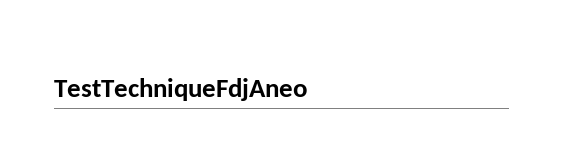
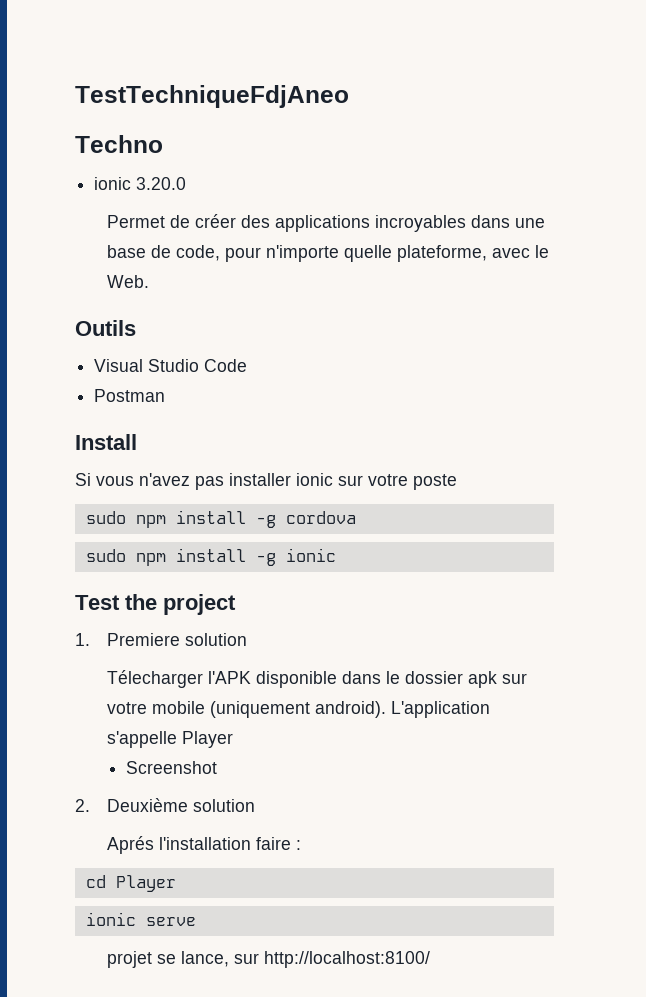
+ Techno
+ ionic 3.20.0
+ Permet de créer des applications incroyables dans une base de code, pour n'importe quelle plateforme, avec le Web.
+ Outils
+ Visual Studio Code
+ Postman
+ Install
+ Si vous n'avez pas installer ionic sur votre poste
+ sudo npm install -g cordova
+ sudo npm install -g ionic
+ Test the project
+ 1. Premiere solution
+ Télecharger l'APK disponible dans le dossier apk sur votre mobile (uniquement android). L'application s'appelle Player
+ Screenshot
+ 2. Deuxième solution
+ Aprés l'installation faire :
+ cd Player
+ ionic serve
+ projet se lance, sur http://localhost:8100/

